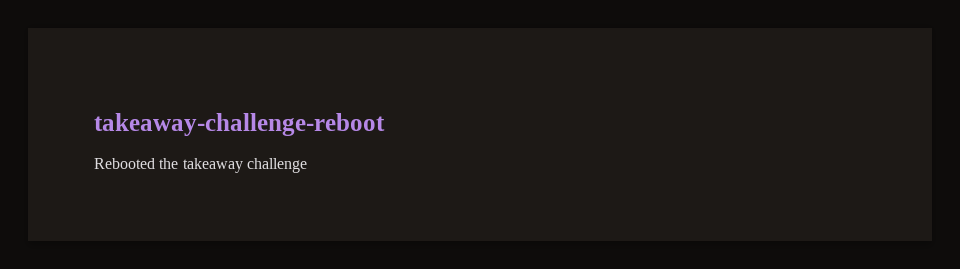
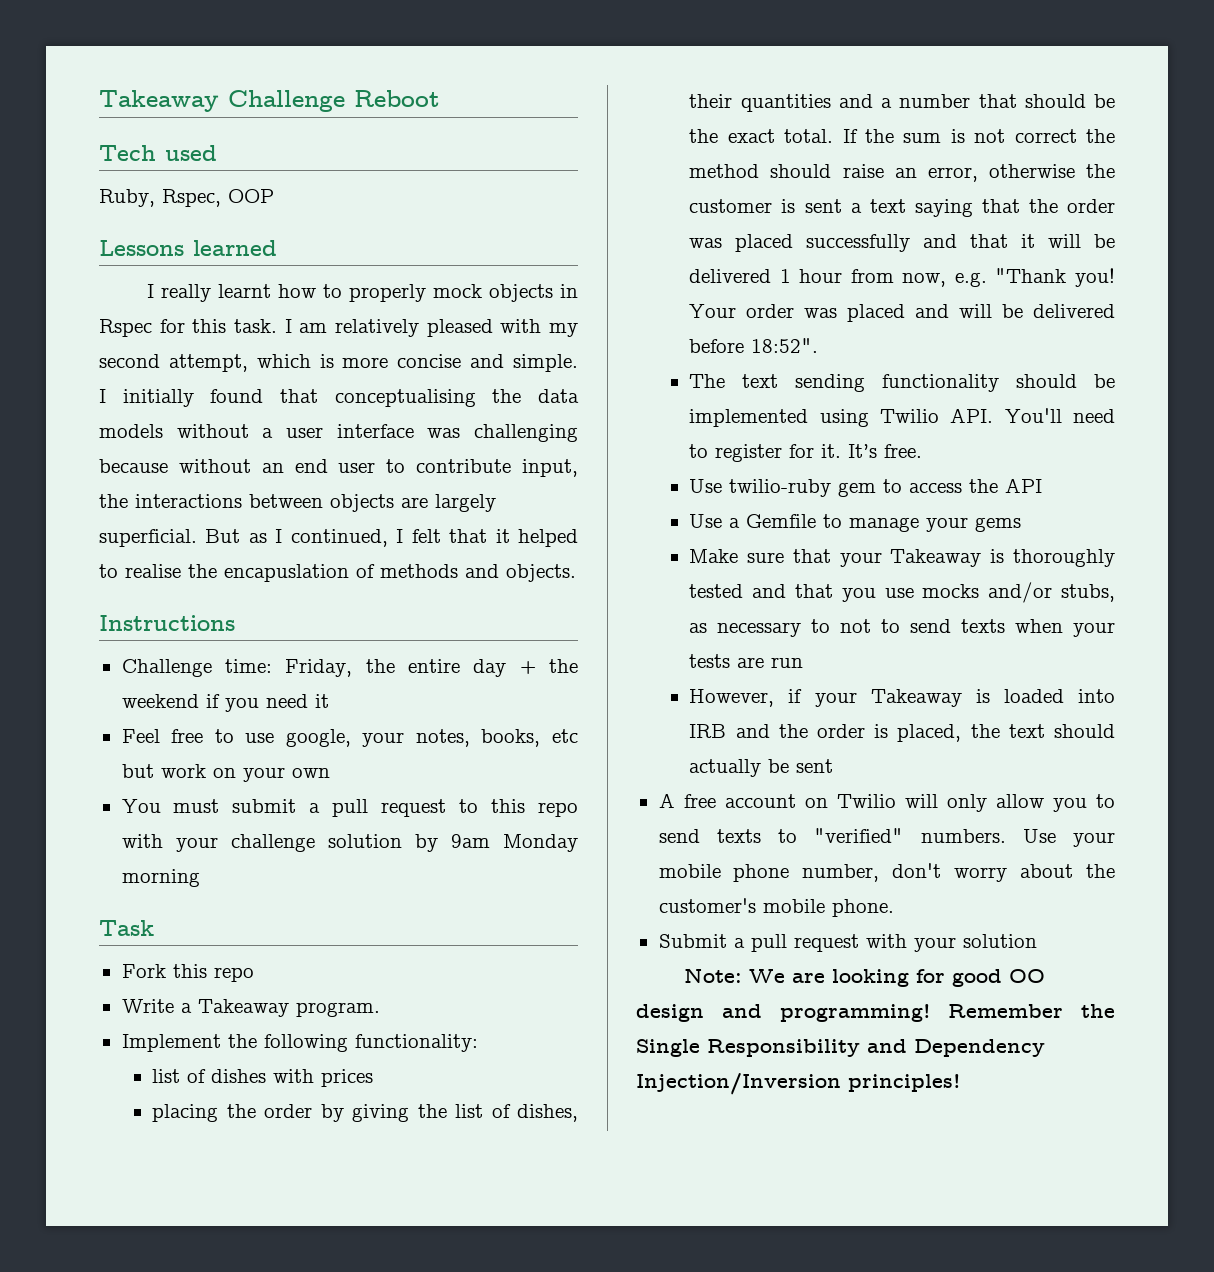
- takeaway-challenge-reboot
- Rebooted the takeaway challenge
+ Takeaway Challenge Reboot
+ Tech used
+ Ruby, Rspec, OOP
+ Lessons learned
+ I really learnt how to properly mock objects in Rspec for this task. I am relatively pleased with my second attempt, which is more concise and simple. I initially found that conceptualising the data models without a user interface was challenging because without an end user to contribute input, the interactions between objects are largely superficial. But as I continued, I felt that it helped to realise the encapuslation of methods and objects.
+ Instructions
+ Challenge time: Friday, the entire day + the weekend if you need it
+ Feel free to use google, your notes, books, etc but work on your own
+ You must submit a pull request to this repo with your challenge solution by 9am Monday morning
+ Task
+ Fork this repo
+ Write a Takeaway program.
+ Implement the following functionality:
+ list of dishes with prices
+ placing the order by giving the list of dishes, their quantities and a number that should be the exact total. If the sum is not correct the method should raise an error, otherwise the customer is sent a text saying that the order was placed successfully and that it will be delivered 1 hour from now, e.g. "Thank you! Your order was placed and will be delivered before 18:52".
+ The text sending functionality should be implemented using Twilio API. You'll need to register for it. It’s free.
+ Use twilio-ruby gem to access the API
+ Use a Gemfile to manage your gems
+ Make sure that your Takeaway is thoroughly tested and that you use mocks and/or stubs, as necessary to not to send texts when your tests are run
+ However, if your Takeaway is loaded into IRB and the order is placed, the text should actually be sent
+ A free account on Twilio will only allow you to send texts to "verified" numbers. Use your mobile phone number, don't worry about the customer's mobile phone.
+ Submit a pull request with your solution
+ Note: We are looking for good OO design and programming! Remember the Single Responsibility and Dependency Injection/Inversion principles!

